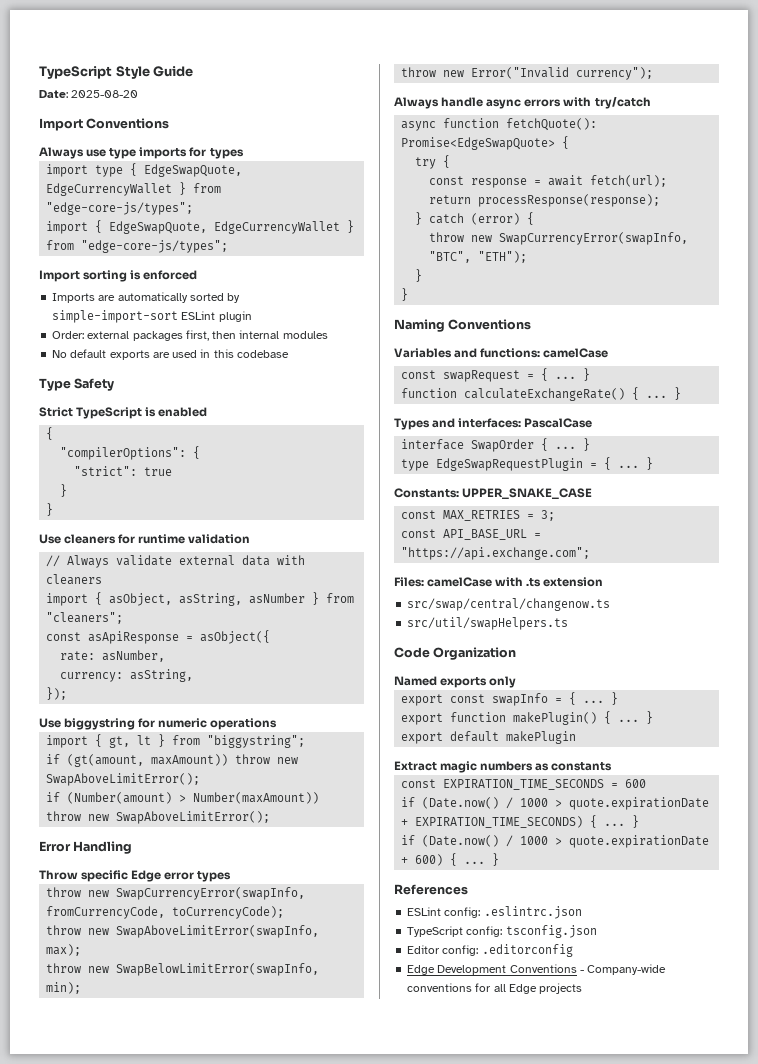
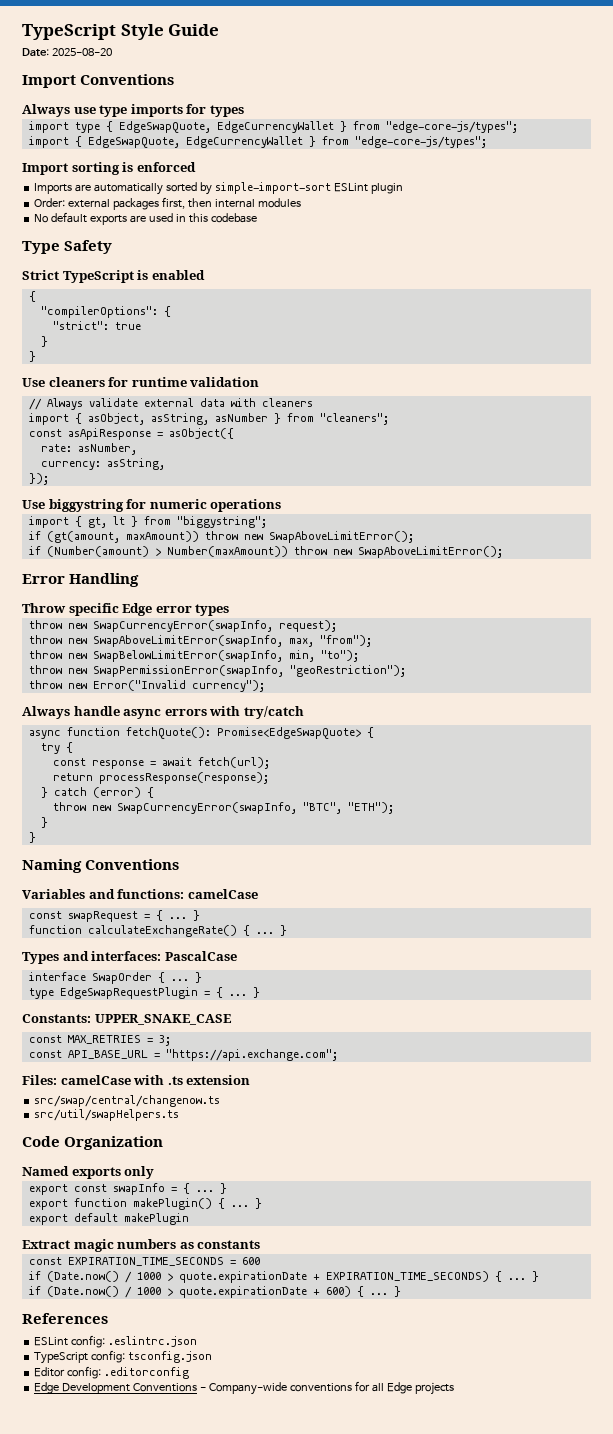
- throw new SwapCurrencyError(swapInfo, fromCurrencyCode, toCurrencyCode);
+ throw new SwapCurrencyError(swapInfo, request);
- throw new SwapAboveLimitError(swapInfo, max);
+ throw new SwapAboveLimitError(swapInfo, max, "from");
- throw new SwapBelowLimitError(swapInfo, min);
+ throw new SwapBelowLimitError(swapInfo, min, "to");
+ throw new SwapPermissionError(swapInfo, "geoRestriction");

